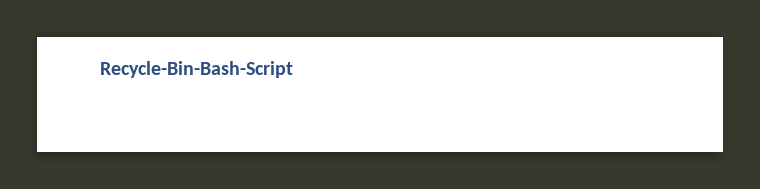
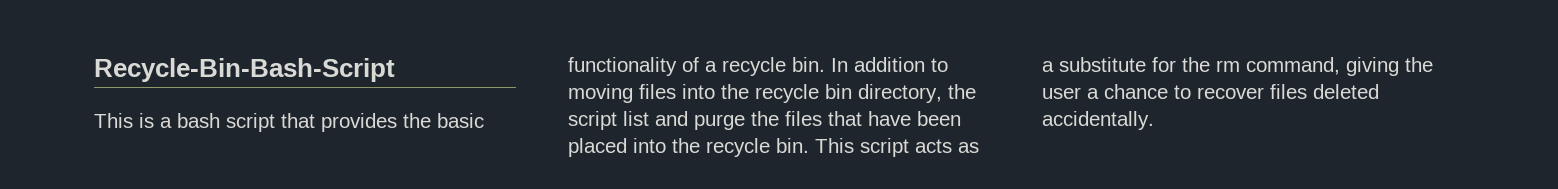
+ This is a bash script that provides the basic functionality of a recycle bin. In addition to moving files into the recycle bin directory, the script list and purge the files that have been placed into the recycle bin. This script acts as a substitute for the rm command, giving the user a chance to recover files deleted accidentally.

